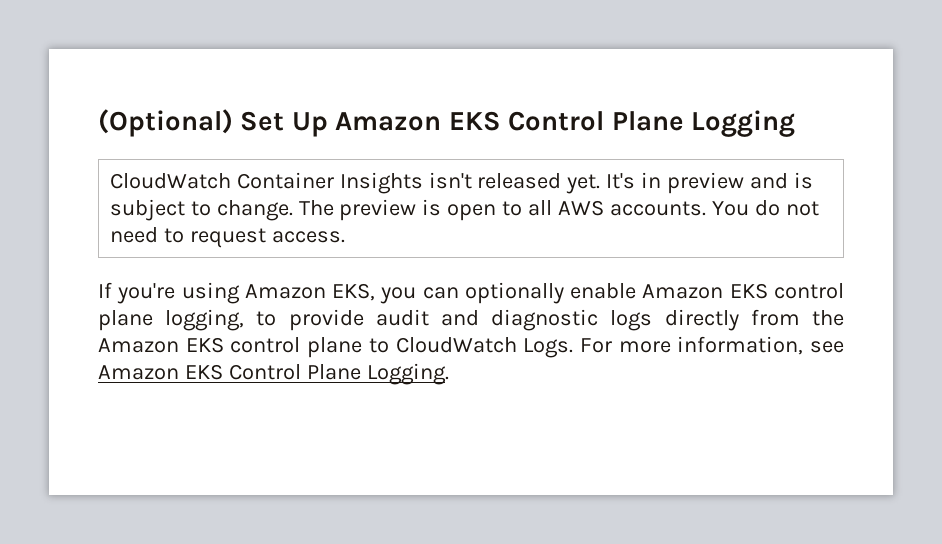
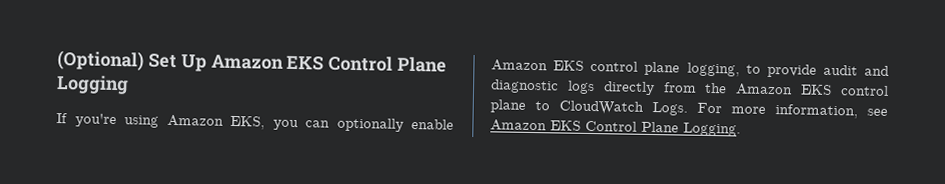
- CloudWatch Container Insights isn't released yet. It's in preview and is subject to change. The preview is open to all AWS accounts. You do not need to request access.

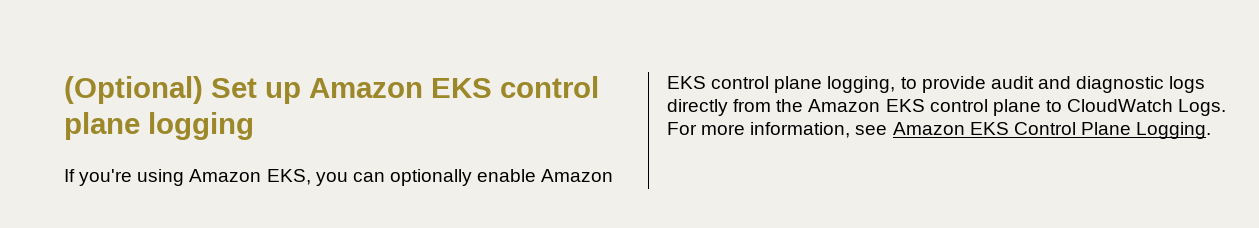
- (Optional) Set Up Amazon EKS Control Plane Logging
+ (Optional) Set up Amazon EKS control plane logging

